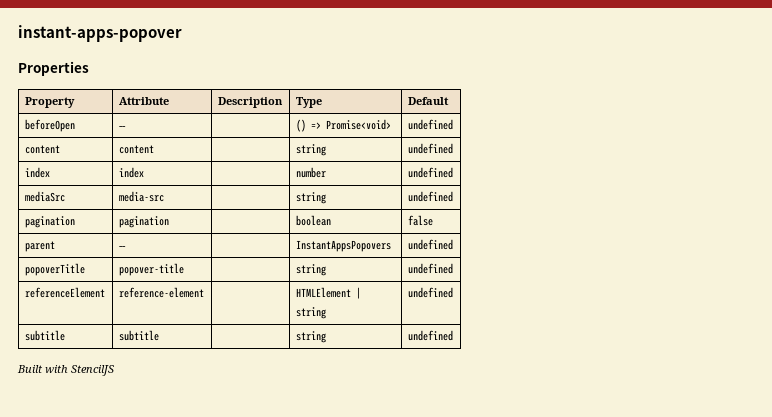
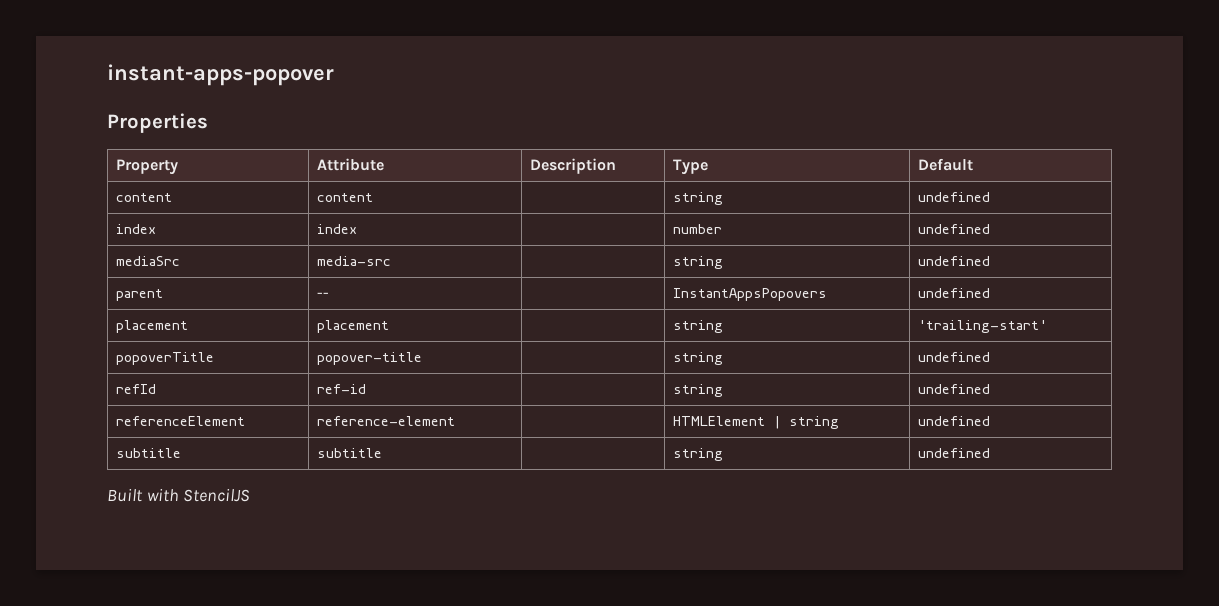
- beforeOpen | -- | | () => Promise<void> | undefined
- pagination | pagination | | boolean | false
+ placement | placement | | string | 'trailing-start'
+ refId | ref-id | | string | undefined

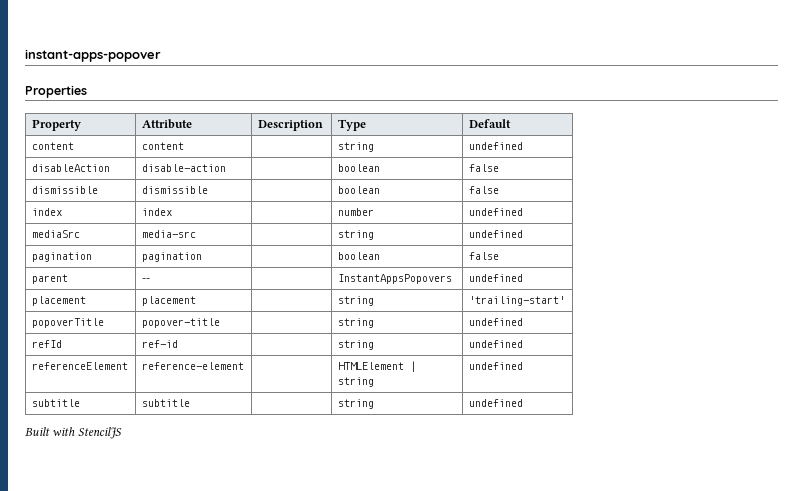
+ disableAction | disable-action | | boolean | false
+ dismissible | dismissible | | boolean | false
+ pagination | pagination | | boolean | false

